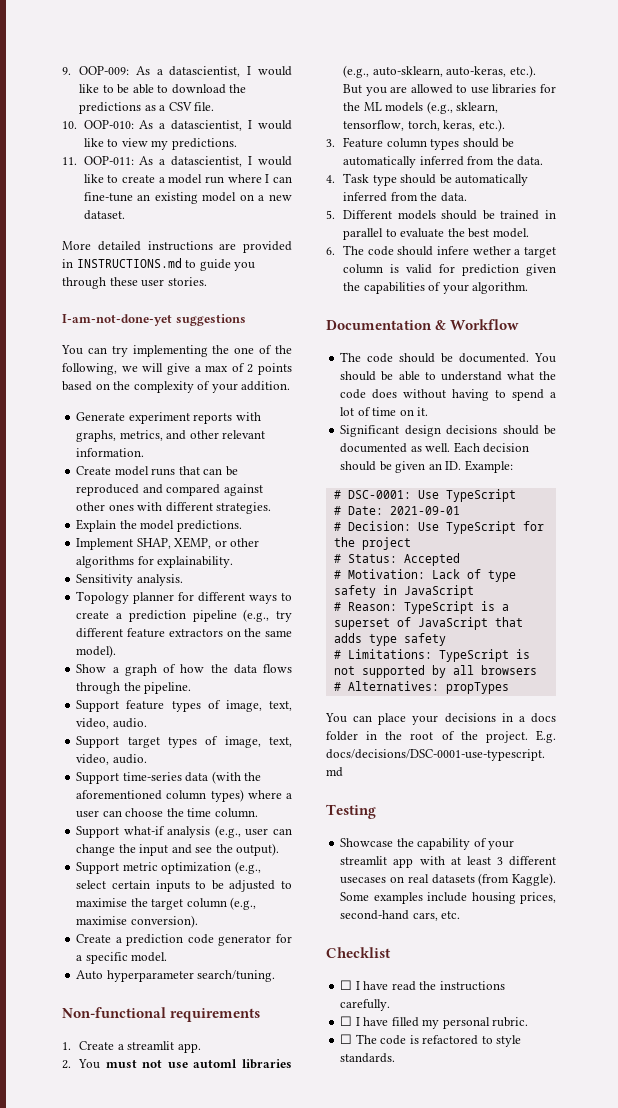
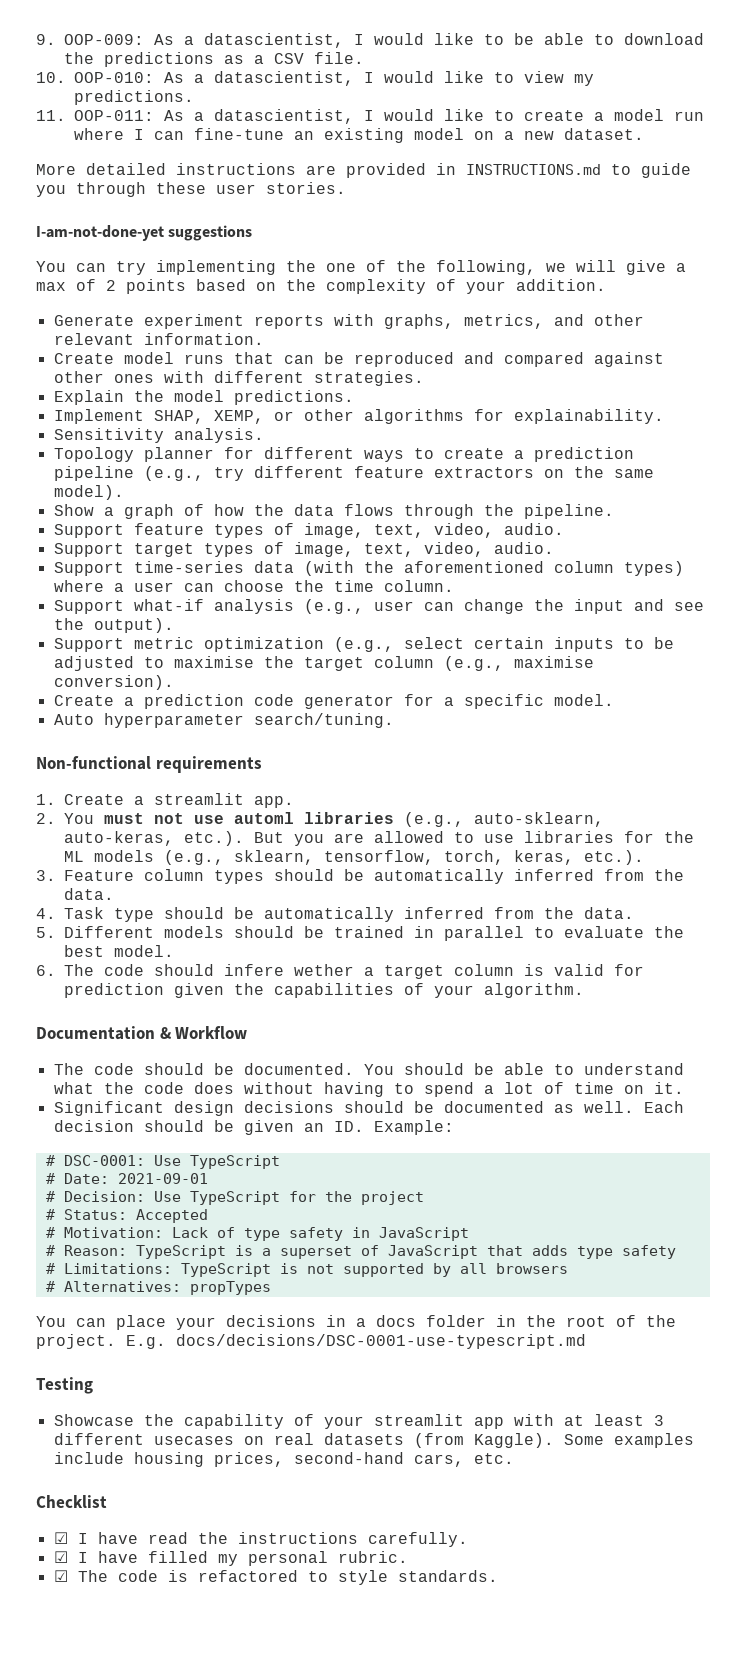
- ☐ I have read the instructions carefully.
+ ☑ I have read the instructions carefully.
- ☐ I have filled my personal rubric.
+ ☑ I have filled my personal rubric.
- ☐ The code is refactored to style standards.
+ ☑ The code is refactored to style standards.

